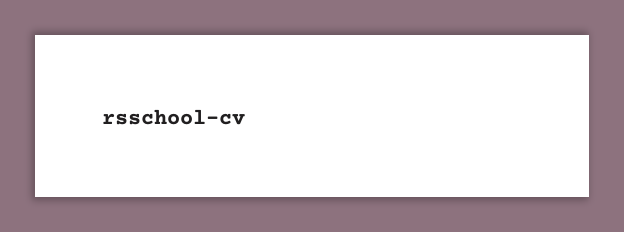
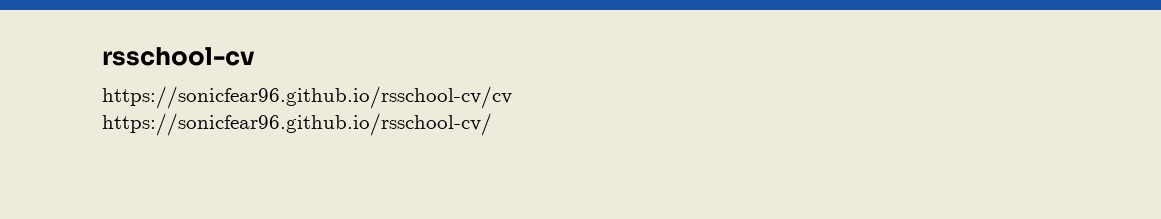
+ https://sonicfear96.github.io/rsschool-cv/cv
+ https://sonicfear96.github.io/rsschool-cv/

